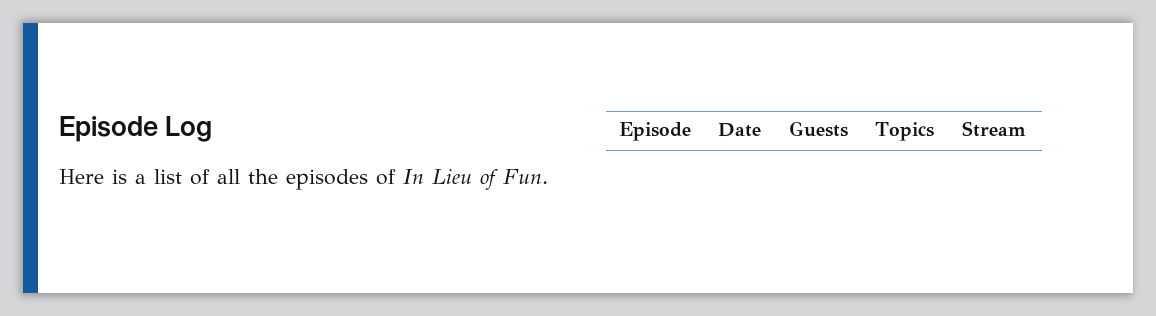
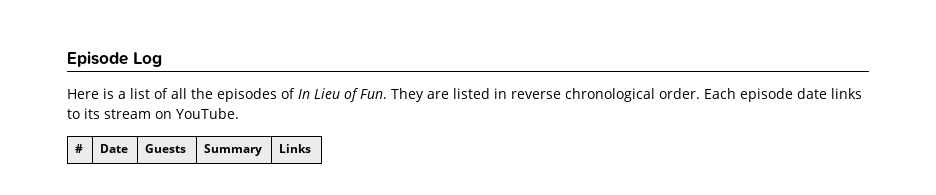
- Here is a list of all the episodes of In Lieu of Fun.
- Episode | Date | Guests | Topics | Stream
+ Here is a list of all the episodes of In Lieu of Fun. They are listed in reverse chronological order. Each episode date links to its stream on YouTube.
+ # | Date | Guests | Summary | Links

